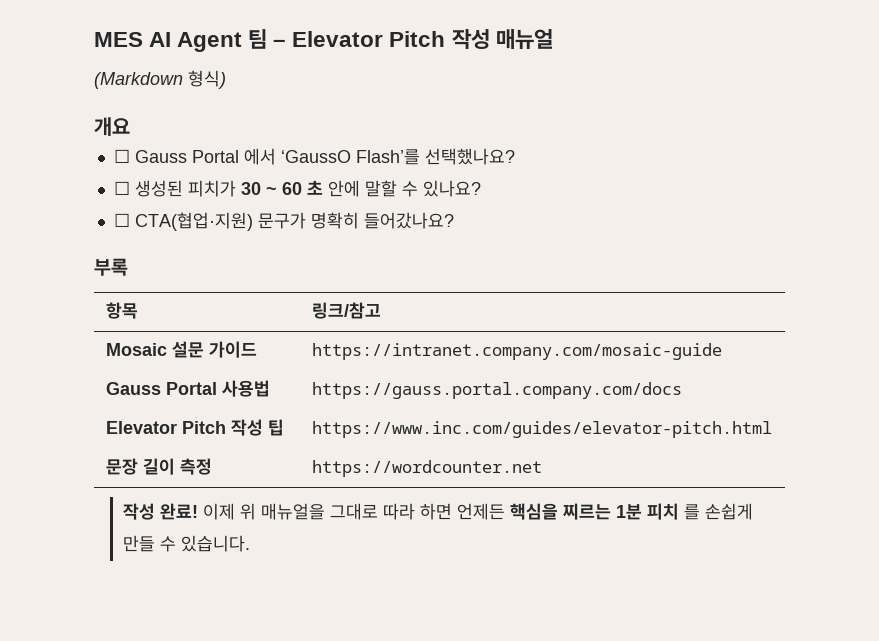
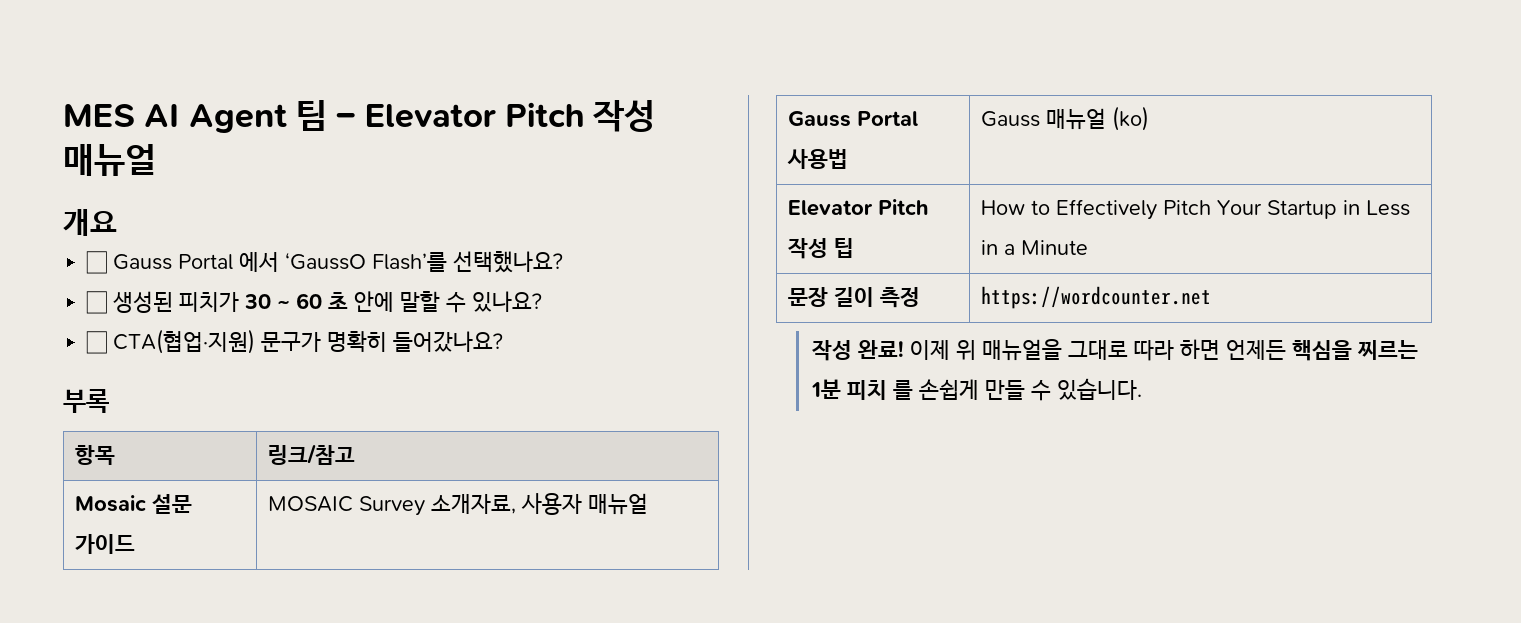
- (Markdown 형식)
- Mosaic 설문 가이드 | https://intranet.company.com/mosaic-guide
+ Mosaic 설문 가이드 | MOSAIC Survey 소개자료, 사용자 매뉴얼
- Gauss Portal 사용법 | https://gauss.portal.company.com/docs
+ Gauss Portal 사용법 | Gauss 매뉴얼 (ko)
- Elevator Pitch 작성 팁 | https://www.inc.com/guides/elevator-pitch.html
+ Elevator Pitch 작성 팁 | How to Effectively Pitch Your Startup in Less in a Minute

